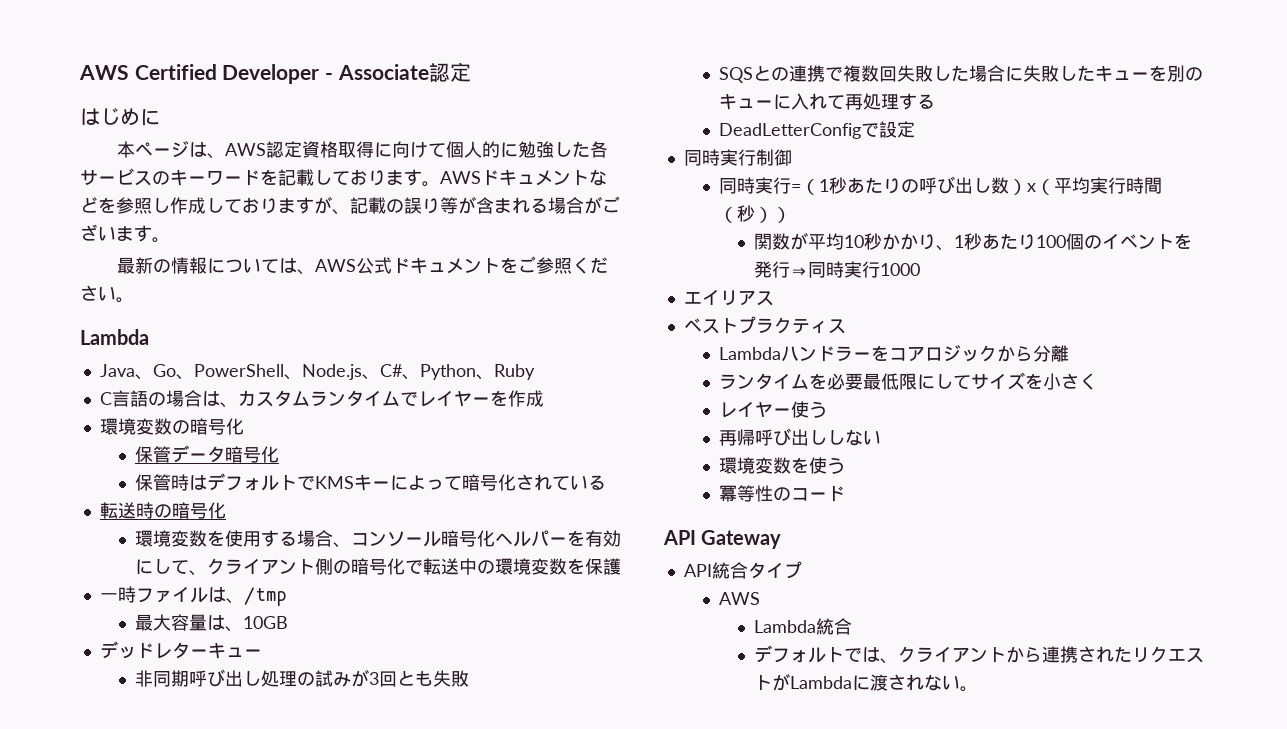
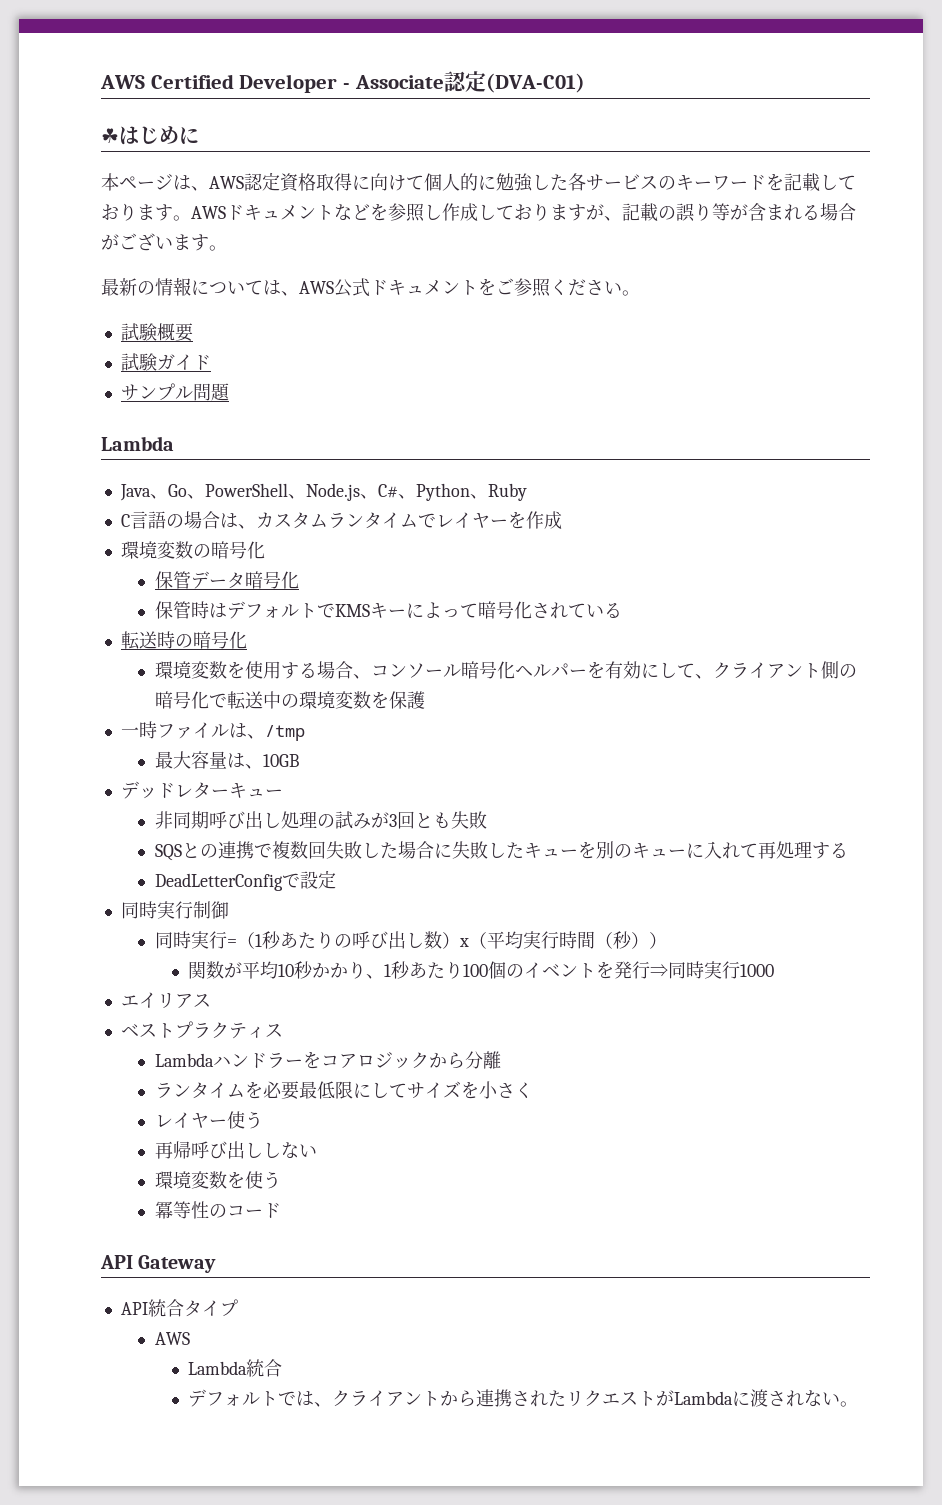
- AWS Certified Developer - Associate認定
- はじめに
+ AWS Certified Developer - Associate認定(DVA-C01)
+ ☘はじめに
+ 試験概要
+ 試験ガイド
+ サンプル問題

